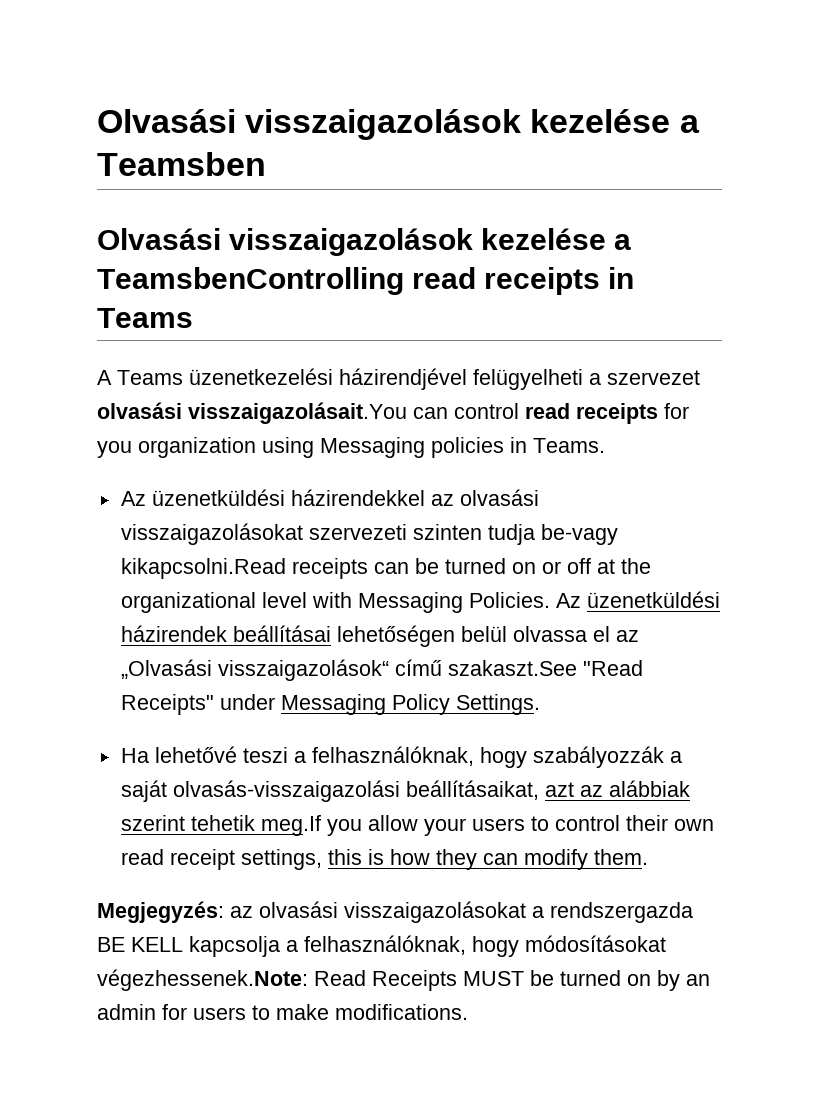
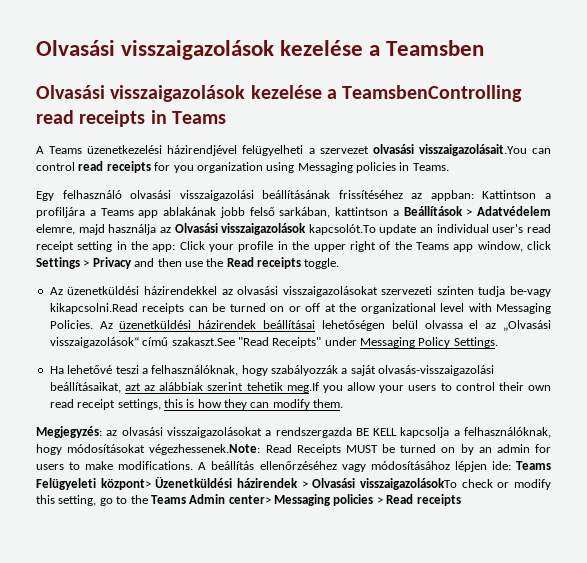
+ Egy felhasználó olvasási visszaigazolási beállításának frissítéséhez az appban: Kattintson a profiljára a Teams app ablakának jobb felső sarkában, kattintson a Beállítások > Adatvédelem elemre, majd használja az Olvasási visszaigazolások kapcsolót.To update an individual user's read receipt setting in the app: Click your profile in the upper right of the Teams app window, click Settings > Privacy and then use the Read receipts toggle.
+ A beállítás ellenőrzéséhez vagy módosításához lépjen ide: Teams Felügyeleti központ> Üzenetküldési házirendek > Olvasási visszaigazolásokTo check or modify this setting, go to the Teams Admin center> Messaging policies > Read receipts

